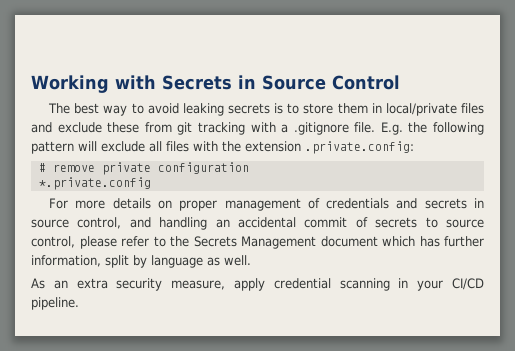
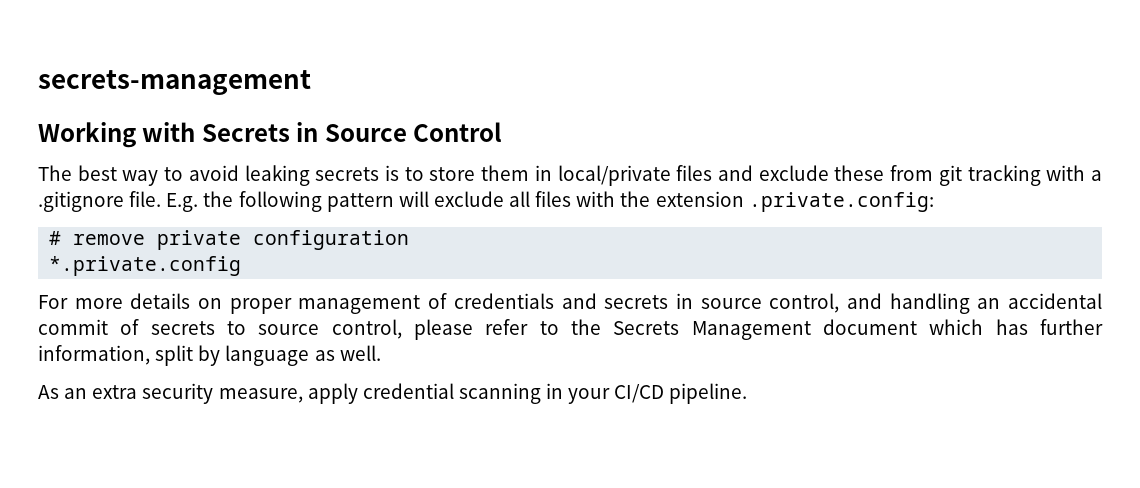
+ secrets-management

